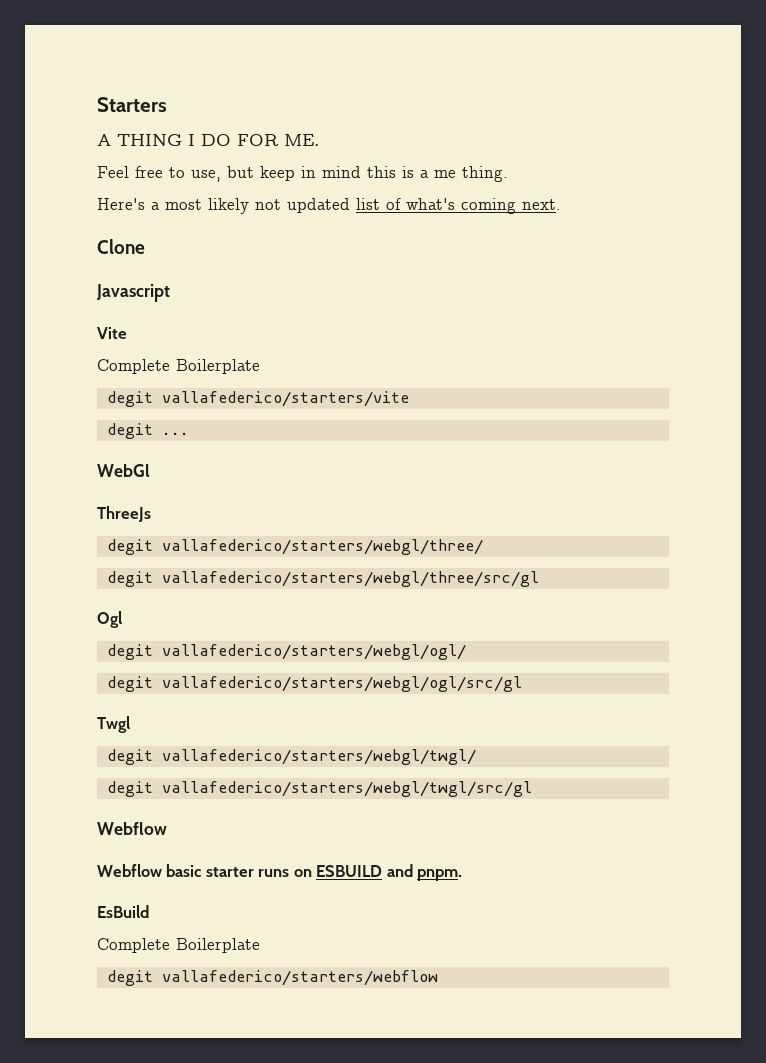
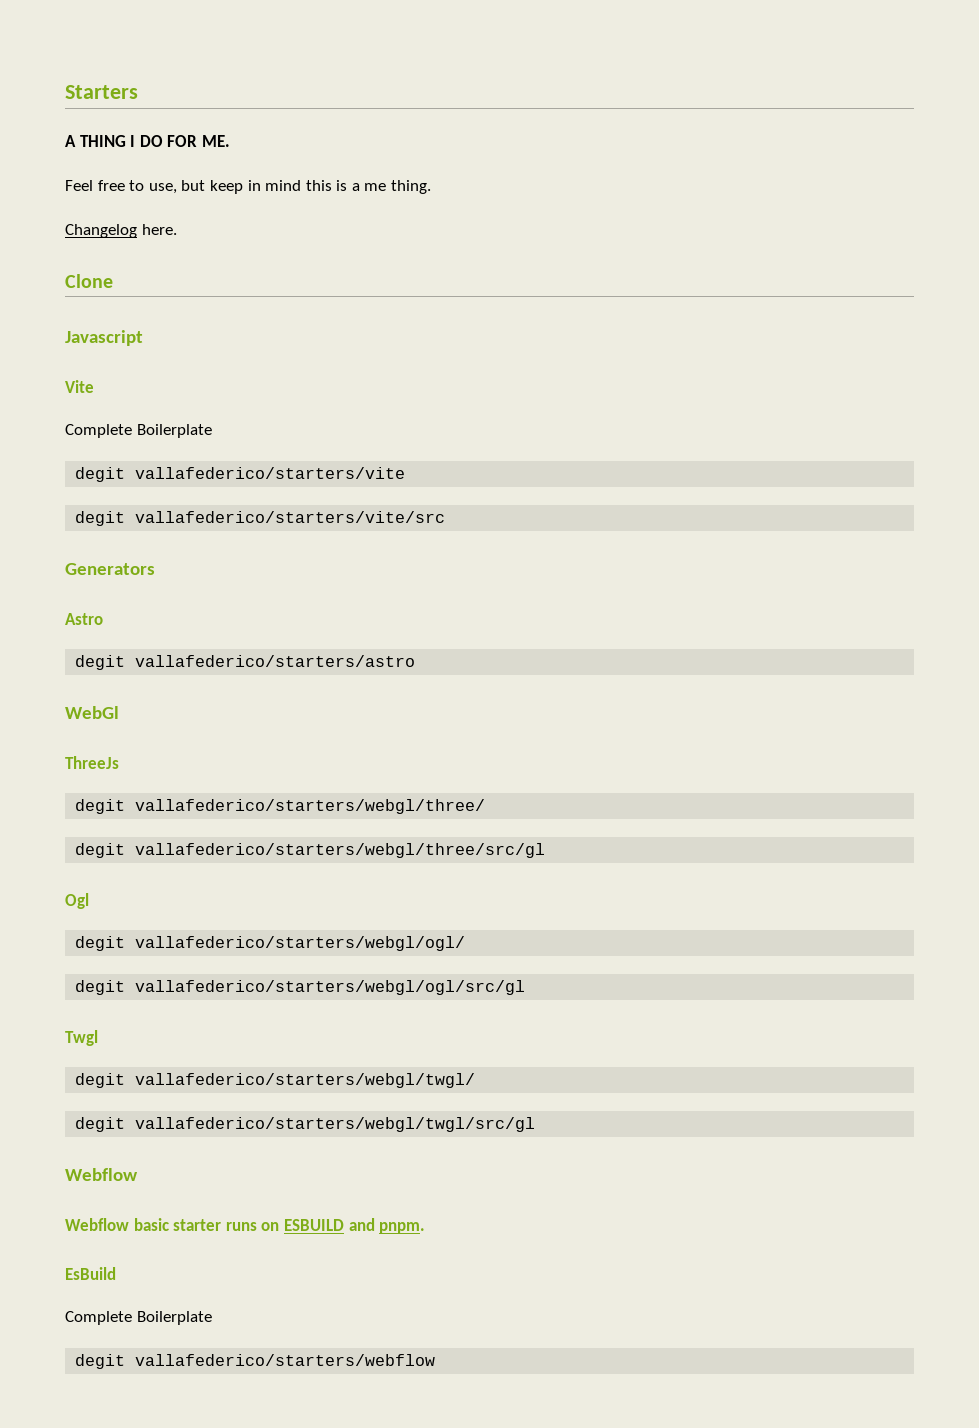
- Here's a most likely not updated list of what's coming next.
+ Changelog here.
- degit ...
+ degit vallafederico/starters/vite/src
+ Generators
+ Astro
+ degit vallafederico/starters/astro

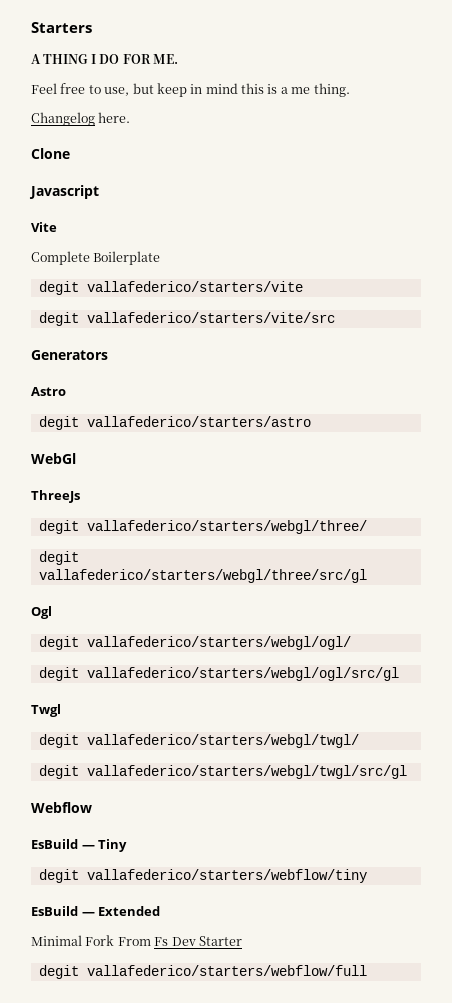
- Webflow basic starter runs on ESBUILD and pnpm.
- EsBuild
- Complete Boilerplate
- degit vallafederico/starters/webflow
+ EsBuild — Tiny
+ degit vallafederico/starters/webflow/tiny
+ EsBuild — Extended
+ Minimal Fork From Fs Dev Starter
+ degit vallafederico/starters/webflow/full

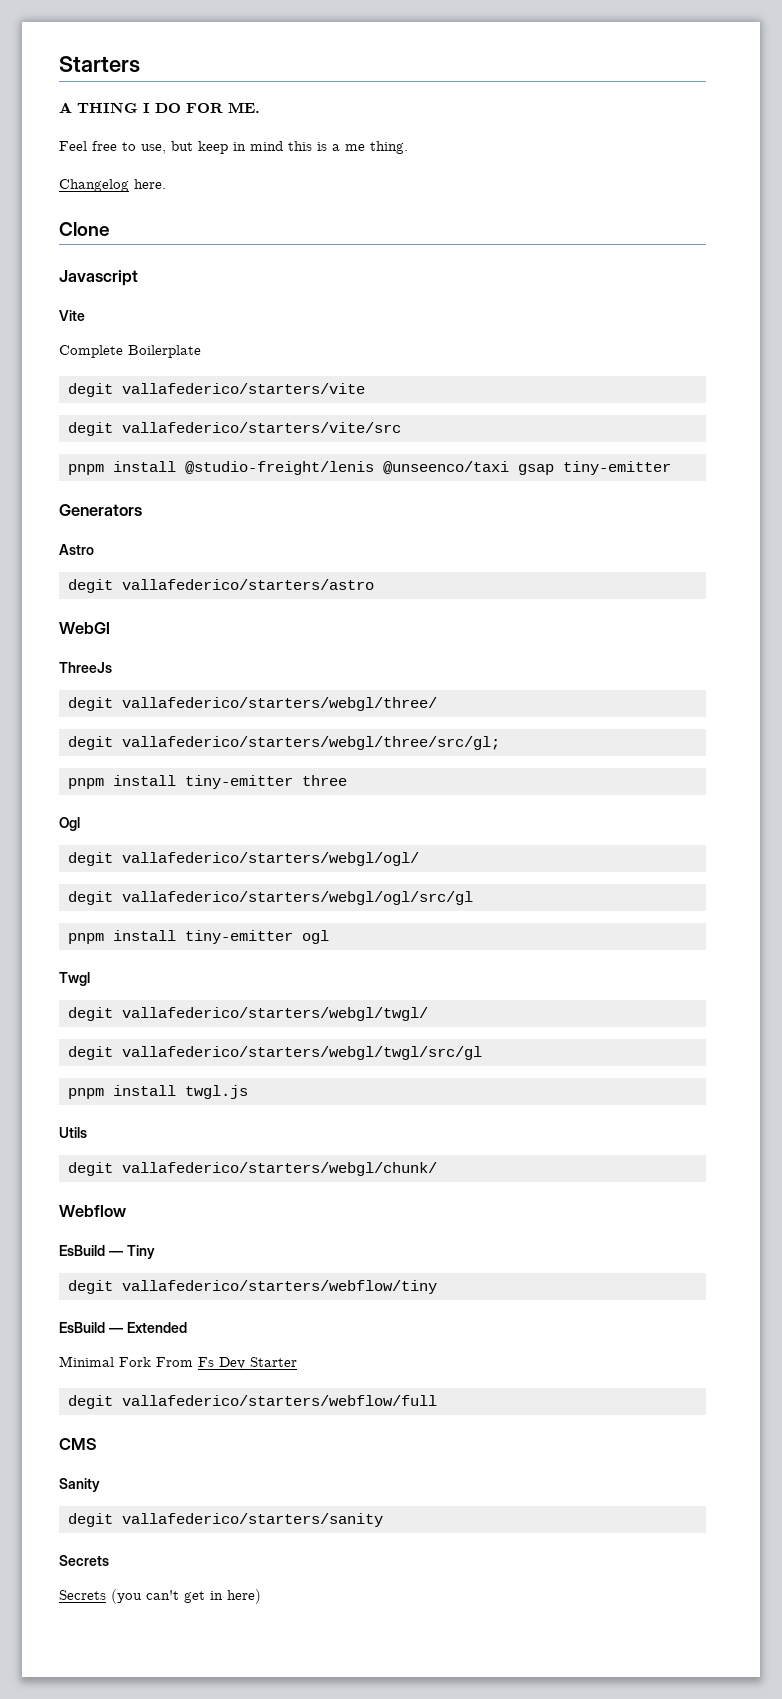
+ pnpm install @studio-freight/lenis @unseenco/taxi gsap tiny-emitter
- degit vallafederico/starters/webgl/three/src/gl
+ degit vallafederico/starters/webgl/three/src/gl;
+ pnpm install tiny-emitter three
+ pnpm install tiny-emitter ogl
+ pnpm install twgl.js
+ Utils
+ degit vallafederico/starters/webgl/chunk/
+ CMS
+ Sanity
+ degit vallafederico/starters/sanity
+ Secrets
+ Secrets (you can't get in here)

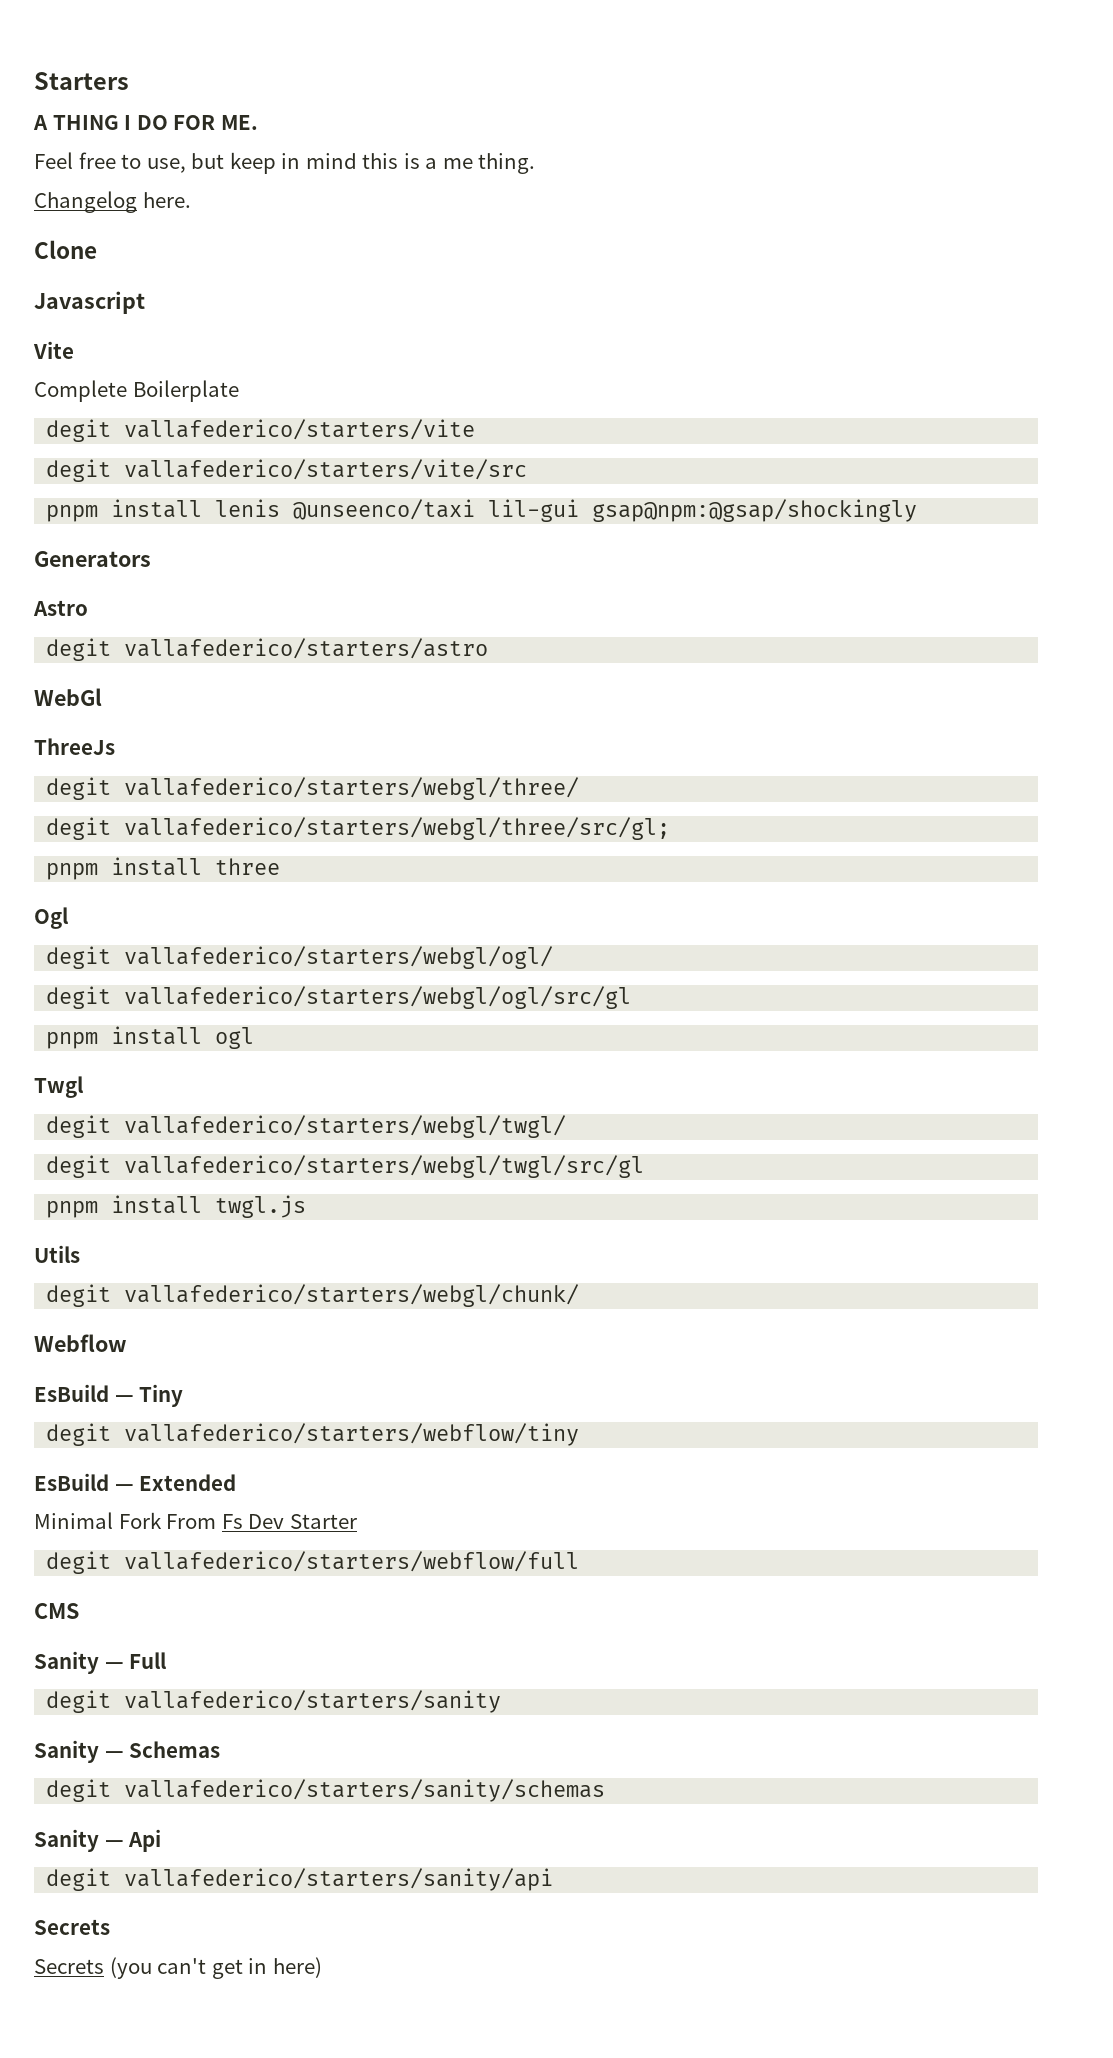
- pnpm install @studio-freight/lenis @unseenco/taxi gsap tiny-emitter
+ pnpm install lenis @unseenco/taxi lil-gui gsap@npm:@gsap/shockingly
- pnpm install tiny-emitter three
+ pnpm install three
- pnpm install tiny-emitter ogl
+ pnpm install ogl
- Sanity
+ Sanity — Full
+ Sanity — Schemas
+ degit vallafederico/starters/sanity/schemas
+ Sanity — Api
+ degit vallafederico/starters/sanity/api

